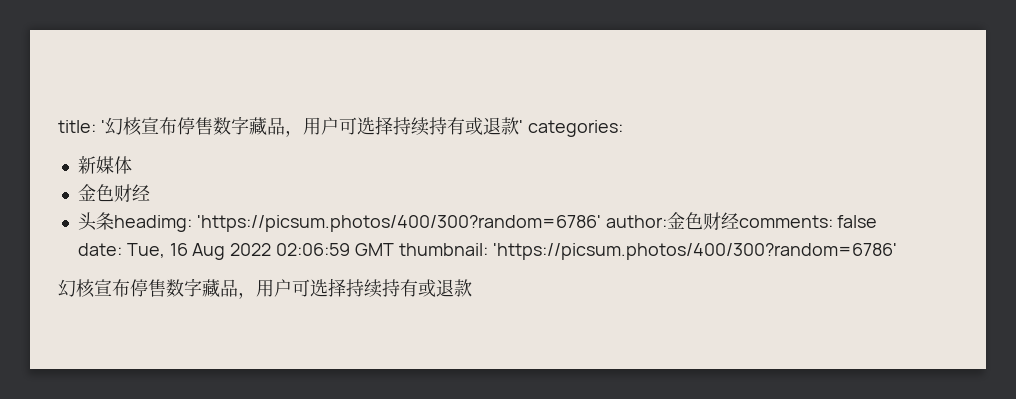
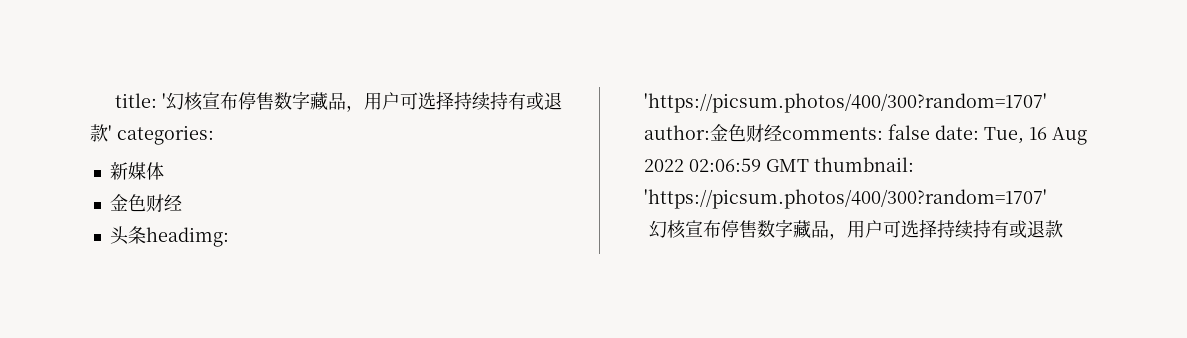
- 头条headimg: 'https://picsum.photos/400/300?random=6786' author:金色财经comments: false date: Tue, 16 Aug 2022 02:06:59 GMT thumbnail: 'https://picsum.photos/400/300?random=6786'
+ 头条headimg: 'https://picsum.photos/400/300?random=1707' author:金色财经comments: false date: Tue, 16 Aug 2022 02:06:59 GMT thumbnail: 'https://picsum.photos/400/300?random=1707'

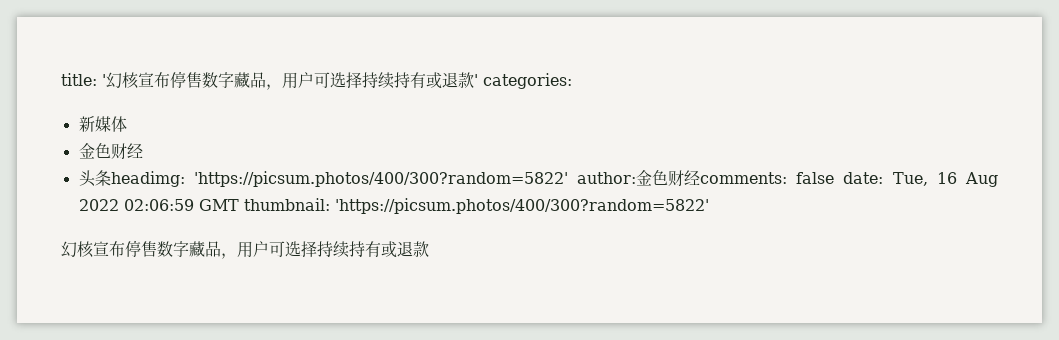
- 头条headimg: 'https://picsum.photos/400/300?random=1707' author:金色财经comments: false date: Tue, 16 Aug 2022 02:06:59 GMT thumbnail: 'https://picsum.photos/400/300?random=1707'
+ 头条headimg: 'https://picsum.photos/400/300?random=5822' author:金色财经comments: false date: Tue, 16 Aug 2022 02:06:59 GMT thumbnail: 'https://picsum.photos/400/300?random=5822'

